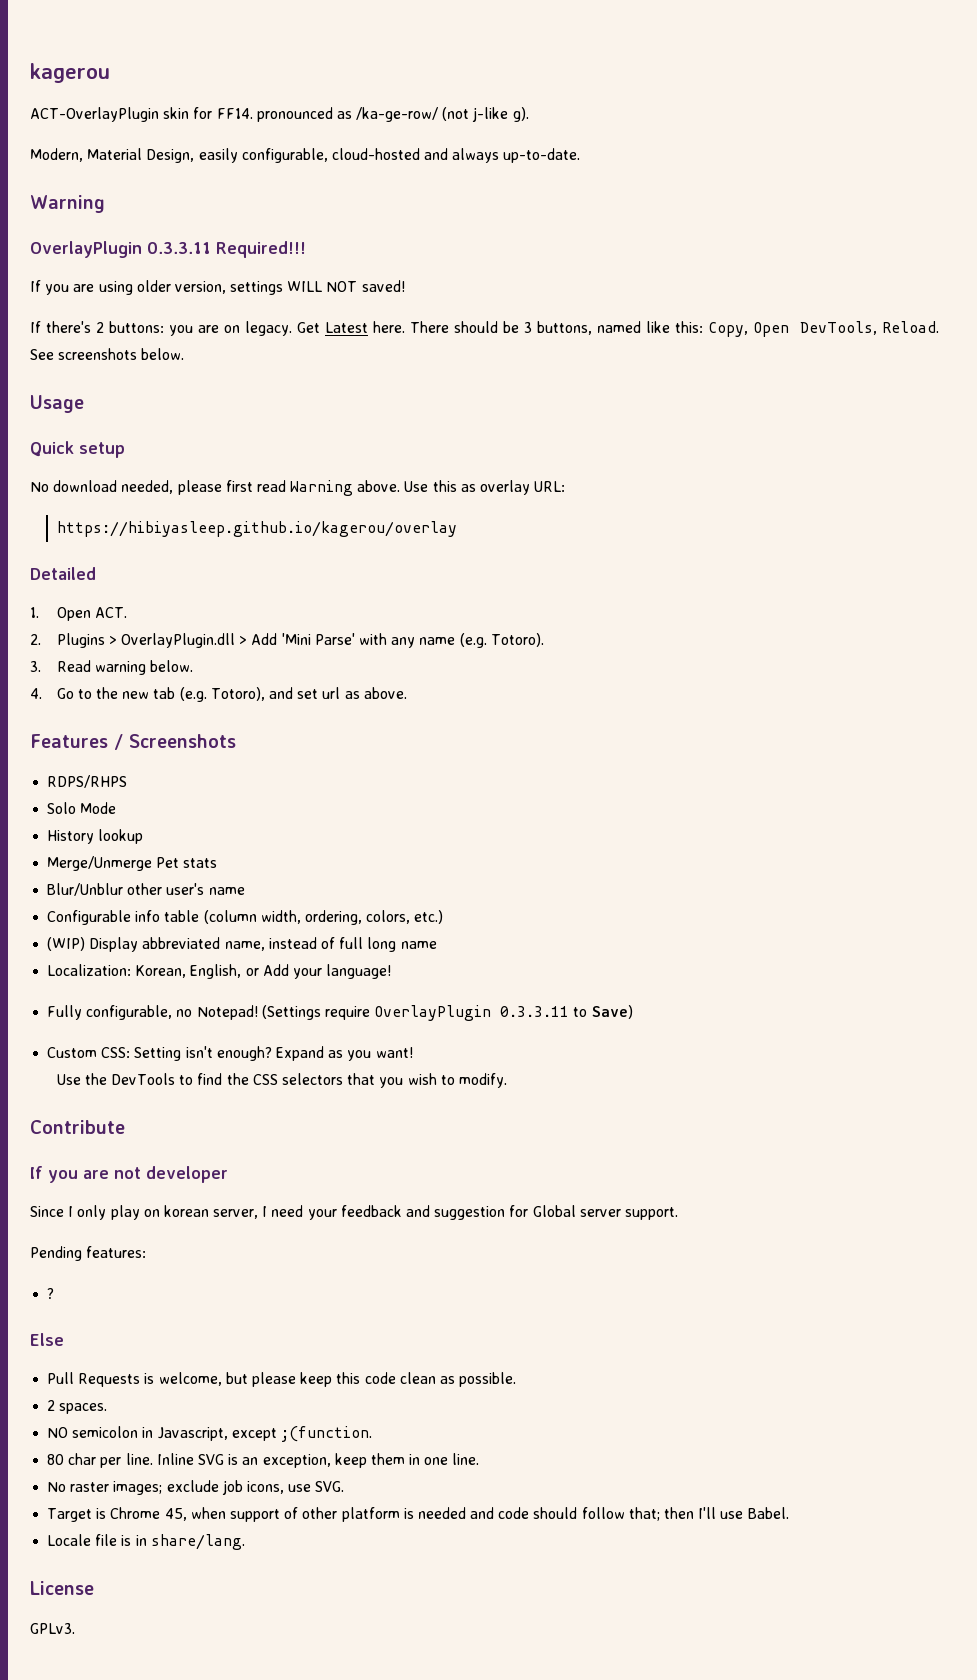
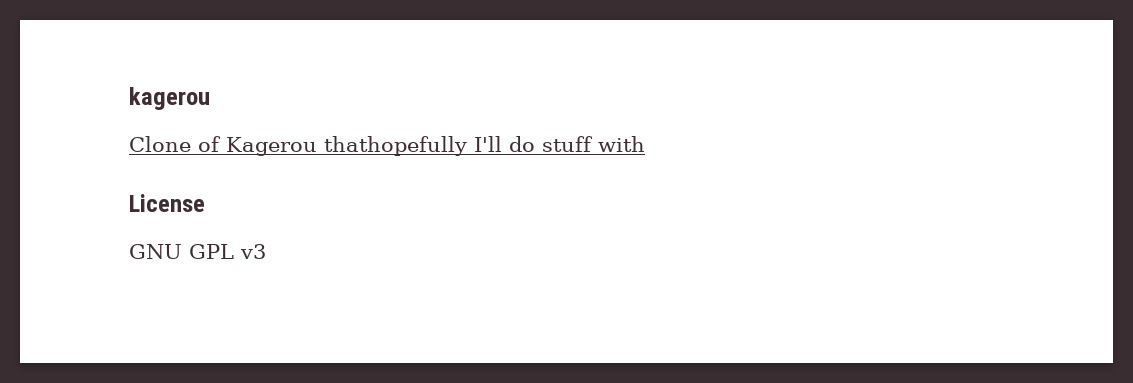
- ACT-OverlayPlugin skin for FF14. pronounced as /ka-ge-row/ (not j-like g).
- Modern, Material Design, easily configurable, cloud-hosted and always up-to-date.
- Warning
- OverlayPlugin 0.3.3.11 Required!!!
- If you are using older version, settings WILL NOT saved!
- If there's 2 buttons: you are on legacy. Get Latest here. There should be 3 buttons, named like this: Copy, Open DevTools, Reload. See screenshots below.
- Usage
- Quick setup
- No download needed, please first read Warning above. Use this as overlay URL:
- https://hibiyasleep.github.io/kagerou/overlay
- Detailed
- 1. Open ACT.
- 2. Plugins > OverlayPlugin.dll > Add 'Mini Parse' with any name (e.g. Totoro).
- 3. Read warning below.
- 4. Go to the new tab (e.g. Totoro), and set url as above.
- Features / Screenshots
- RDPS/RHPS
- Solo Mode
- History lookup
- Merge/Unmerge Pet stats
- Blur/Unblur other user's name
- Configurable info table (column width, ordering, colors, etc.)
- (WIP) Display abbreviated name, instead of full long name
- Localization: Korean, English, or Add your language!
- Fully configurable, no Notepad! (Settings require OverlayPlugin 0.3.3.11 to Save)
- Custom CSS: Setting isn't enough? Expand as you want!
- Use the DevTools to find the CSS selectors that you wish to modify.
- Contribute
- If you are not developer
- Since I only play on korean server, I need your feedback and suggestion for Global server support.
- Pending features:
- ?
- Else
- Pull Requests is welcome, but please keep this code clean as possible.
- 2 spaces.
- NO semicolon in Javascript, except ;(function.
- 80 char per line. Inline SVG is an exception, keep them in one line.
- No raster images; exclude job icons, use SVG.
- Target is Chrome 45, when support of other platform is needed and code should follow that; then I'll use Babel.
- Locale file is in share/lang.
+ Clone of Kagerou thathopefully I'll do stuff with
  License
- GPLv3.
+ GNU GPL v3

